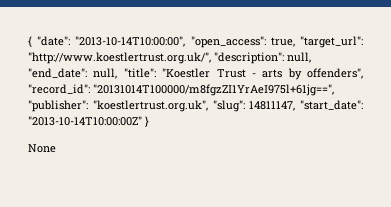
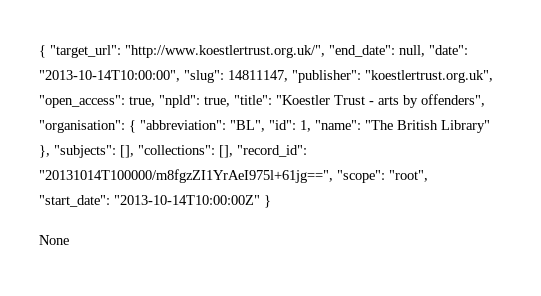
- { "date": "2013-10-14T10:00:00", "open_access": true, "target_url": "http://www.koestlertrust.org.uk/", "description": null, "end_date": null, "title": "Koestler Trust - arts by offenders", "record_id": "20131014T100000/m8fgzZI1YrAeI975l+61jg==", "publisher": "koestlertrust.org.uk", "slug": 14811147, "start_date": "2013-10-14T10:00:00Z" }
+ { "target_url": "http://www.koestlertrust.org.uk/", "end_date": null, "date": "2013-10-14T10:00:00", "slug": 14811147, "publisher": "koestlertrust.org.uk", "open_access": true, "npld": true, "title": "Koestler Trust - arts by offenders", "organisation": { "abbreviation": "BL", "id": 1, "name": "The British Library" }, "subjects": [], "collections": [], "record_id": "20131014T100000/m8fgzZI1YrAeI975l+61jg==", "scope": "root", "start_date": "2013-10-14T10:00:00Z" }

